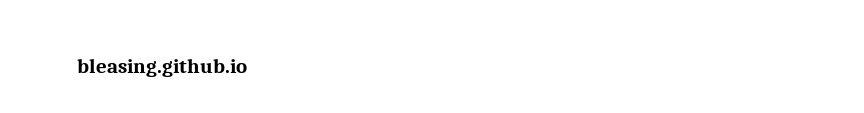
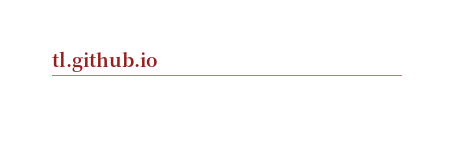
- bleasing.github.io
+ tl.github.io

